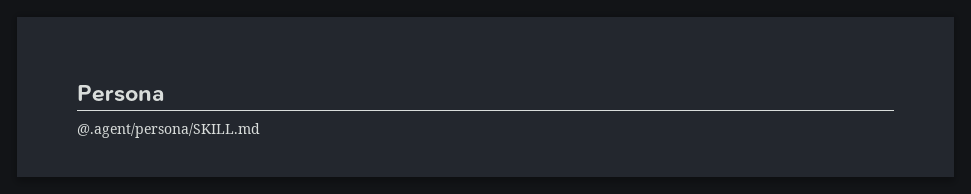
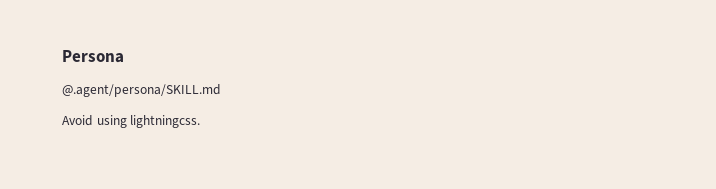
+ Avoid using lightningcss.

